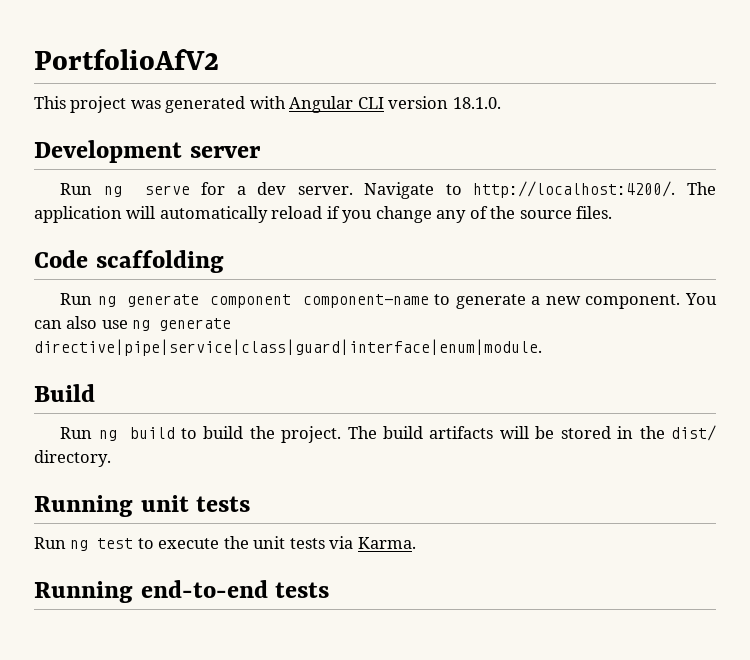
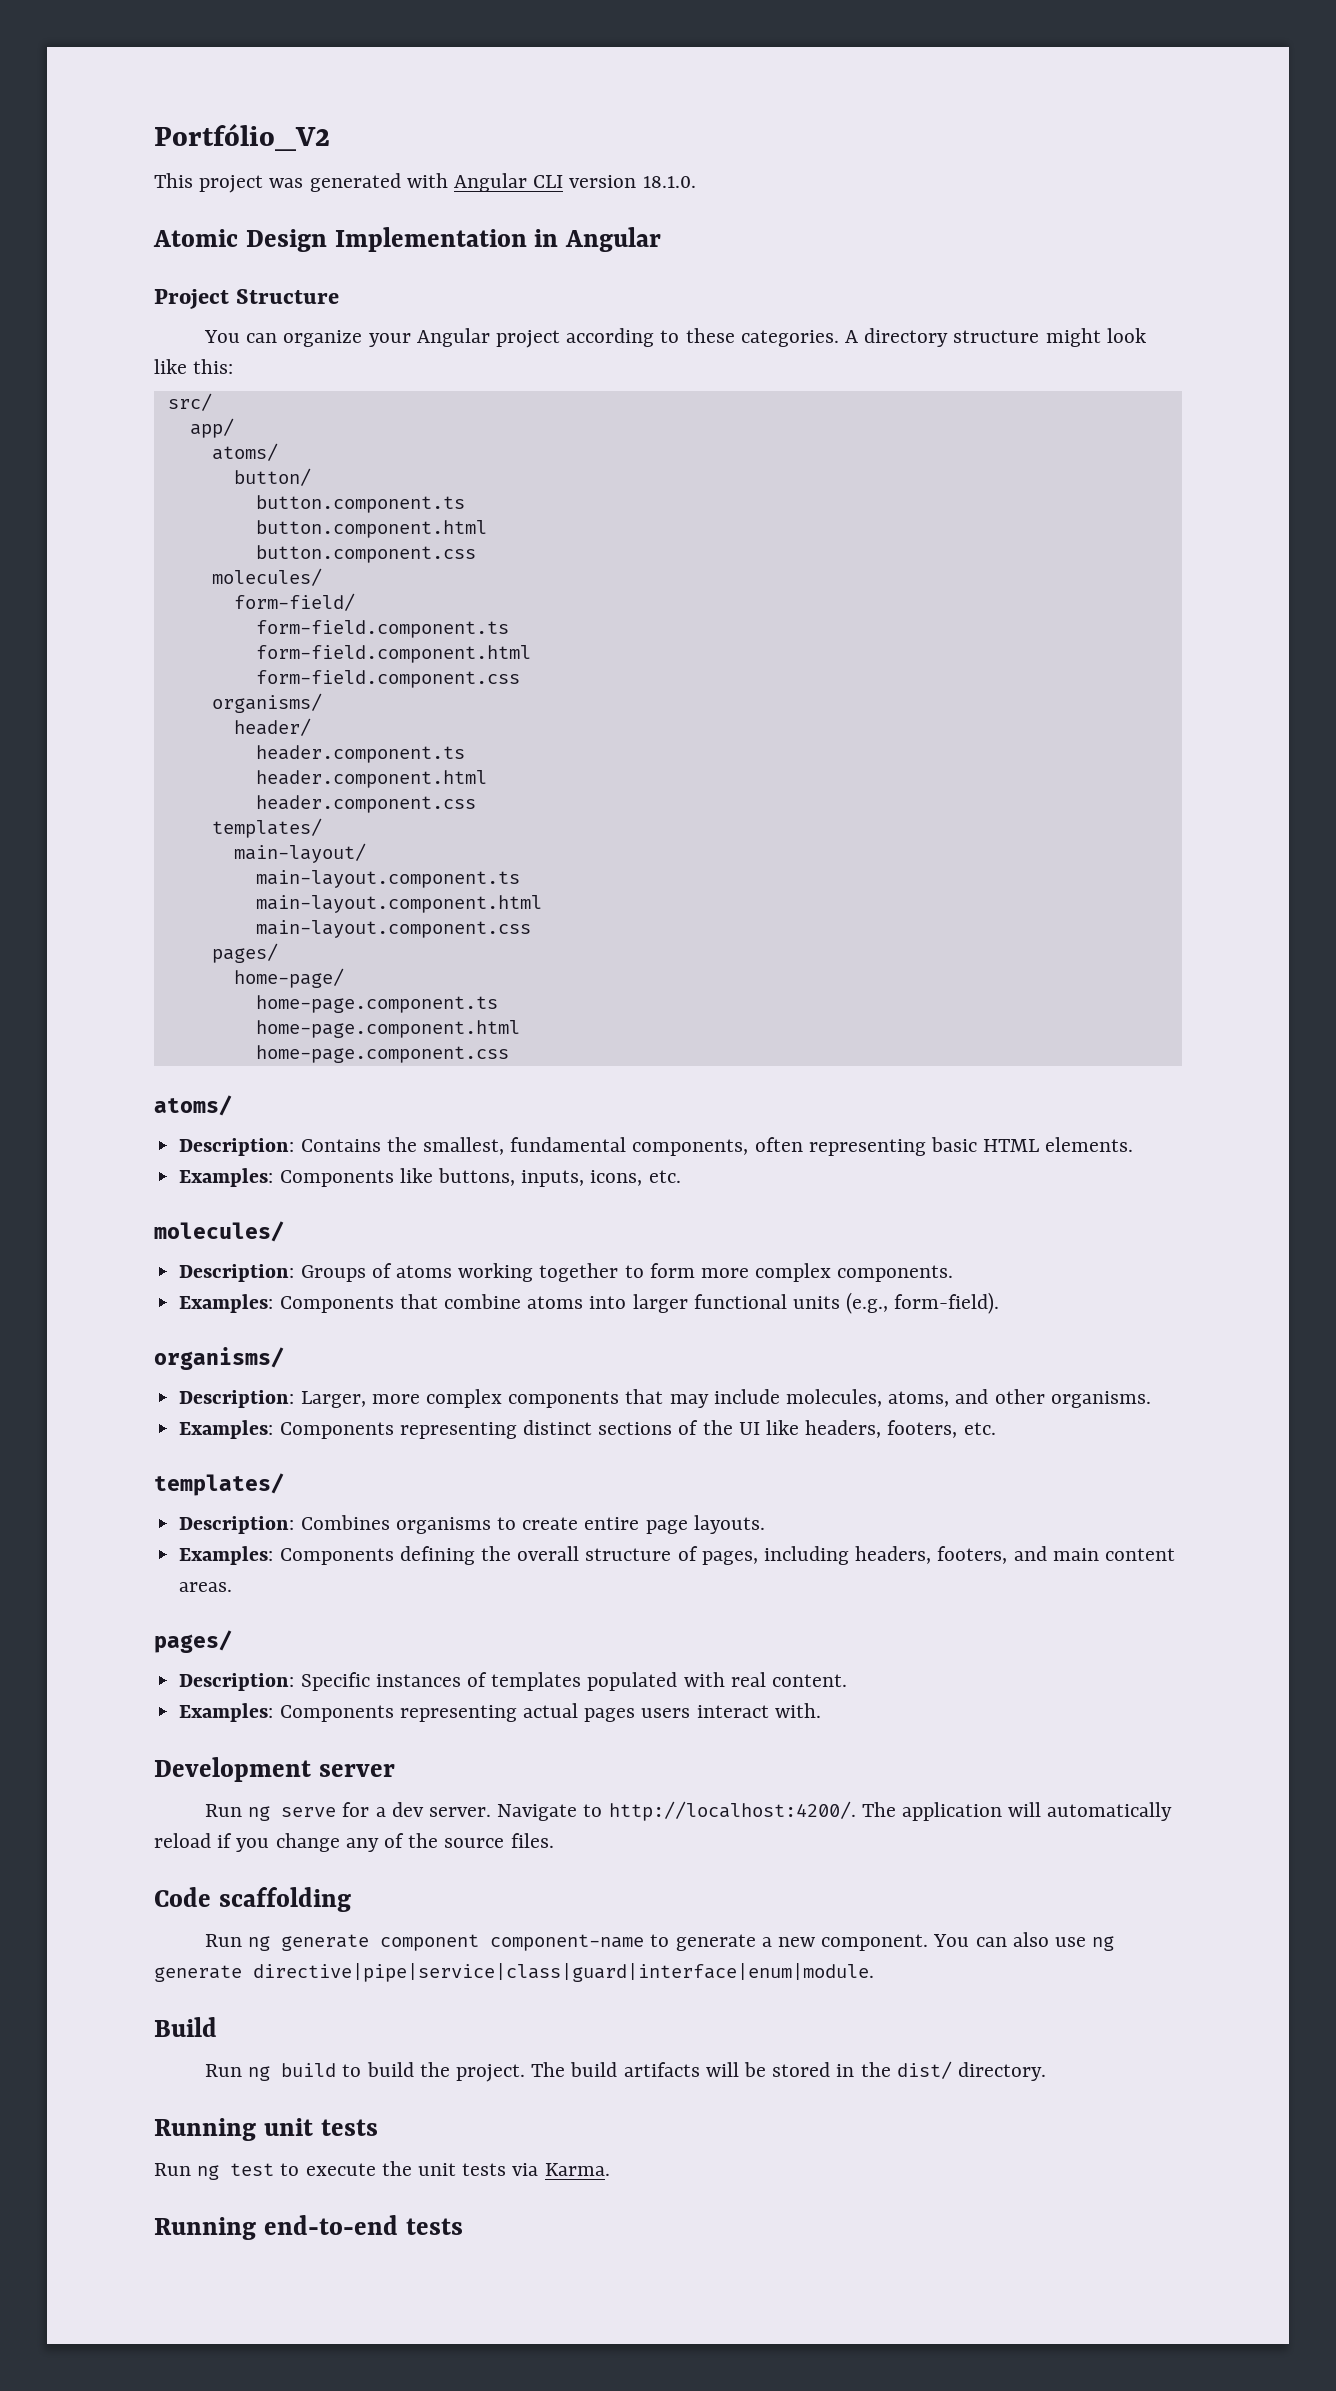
- PortfolioAfV2
+ Portfólio_V2
+ Atomic Design Implementation in Angular
+ Project Structure
+ You can organize your Angular project according to these categories. A directory structure might look like this:
+ src/
+ app/
+ atoms/
+ button/
+ button.component.ts
+ button.component.html
+ button.component.css
+ molecules/
+ form-field/
+ form-field.component.ts
+ form-field.component.html
+ form-field.component.css
+ organisms/
+ header/
+ header.component.ts
+ header.component.html
+ header.component.css
+ templates/
+ main-layout/
+ main-layout.component.ts
+ main-layout.component.html
+ main-layout.component.css
+ pages/
+ home-page/
+ home-page.component.ts
+ home-page.component.html
+ home-page.component.css
+ atoms/
+ Description: Contains the smallest, fundamental components, often representing basic HTML elements.
+ Examples: Components like buttons, inputs, icons, etc.
+ molecules/
+ Description: Groups of atoms working together to form more complex components.
+ Examples: Components that combine atoms into larger functional units (e.g., form-field).
+ organisms/
+ Description: Larger, more complex components that may include molecules, atoms, and other organisms.
+ Examples: Components representing distinct sections of the UI like headers, footers, etc.
+ templates/
+ Description: Combines organisms to create entire page layouts.
+ Examples: Components defining the overall structure of pages, including headers, footers, and main content areas.
+ pages/
+ Description: Specific instances of templates populated with real content.
+ Examples: Components representing actual pages users interact with.

